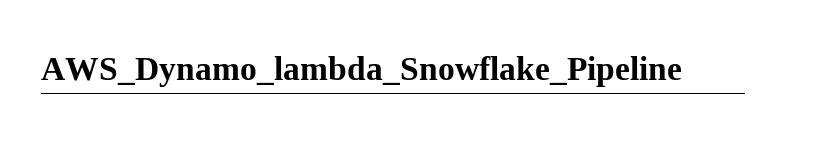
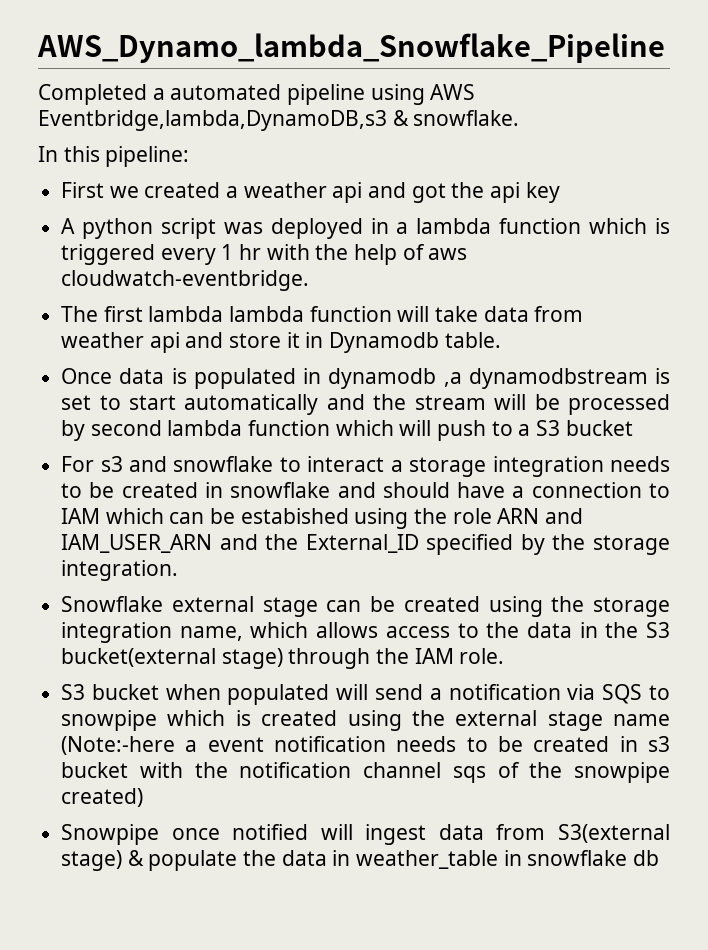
+ Completed a automated pipeline using AWS Eventbridge,lambda,DynamoDB,s3 & snowflake.
+ In this pipeline:
+ First we created a weather api and got the api key
+ A python script was deployed in a lambda function which is triggered every 1 hr with the help of aws cloudwatch-eventbridge.
+ The first lambda lambda function will take data from weather api and store it in Dynamodb table.
+ Once data is populated in dynamodb ,a dynamodbstream is set to start automatically and the stream will be processed by second lambda function which will push to a S3 bucket
+ For s3 and snowflake to interact a storage integration needs to be created in snowflake and should have a connection to IAM which can be estabished using the role ARN and IAM_USER_ARN and the External_ID specified by the storage integration.
+ Snowflake external stage can be created using the storage integration name, which allows access to the data in the S3 bucket(external stage) through the IAM role.
+ S3 bucket when populated will send a notification via SQS to snowpipe which is created using the external stage name (Note:-here a event notification needs to be created in s3 bucket with the notification channel sqs of the snowpipe created)
+ Snowpipe once notified will ingest data from S3(external stage) & populate the data in weather_table in snowflake db

